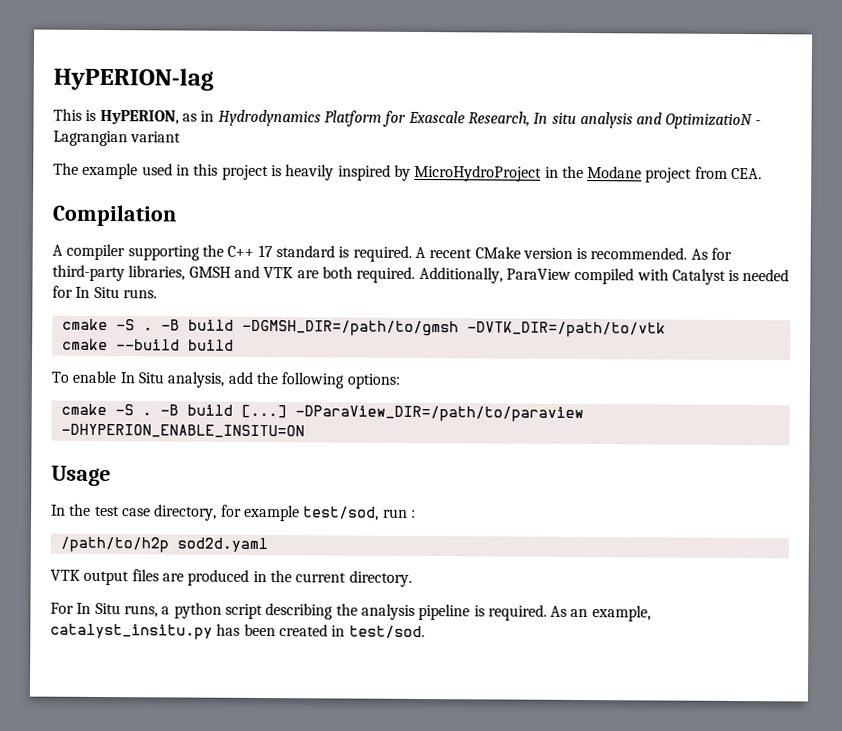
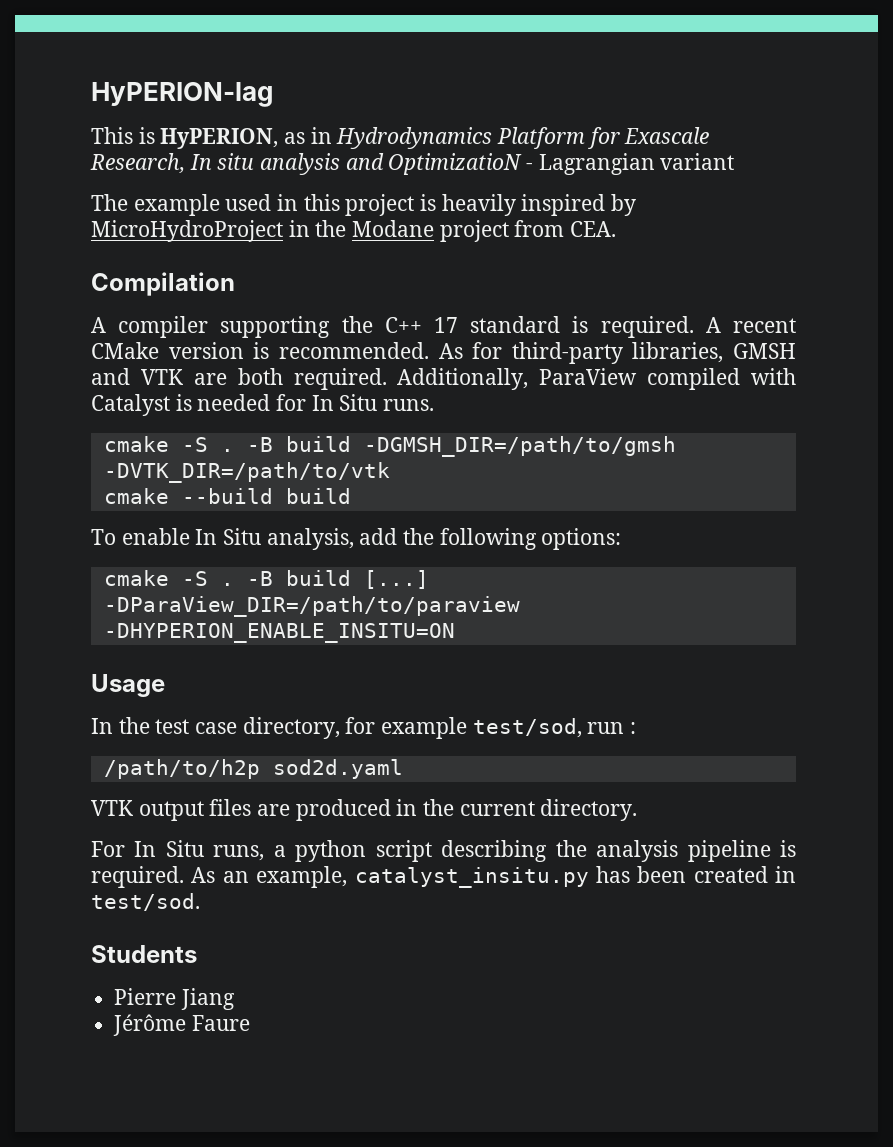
+ Students
+ Pierre Jiang
+ Jérôme Faure

